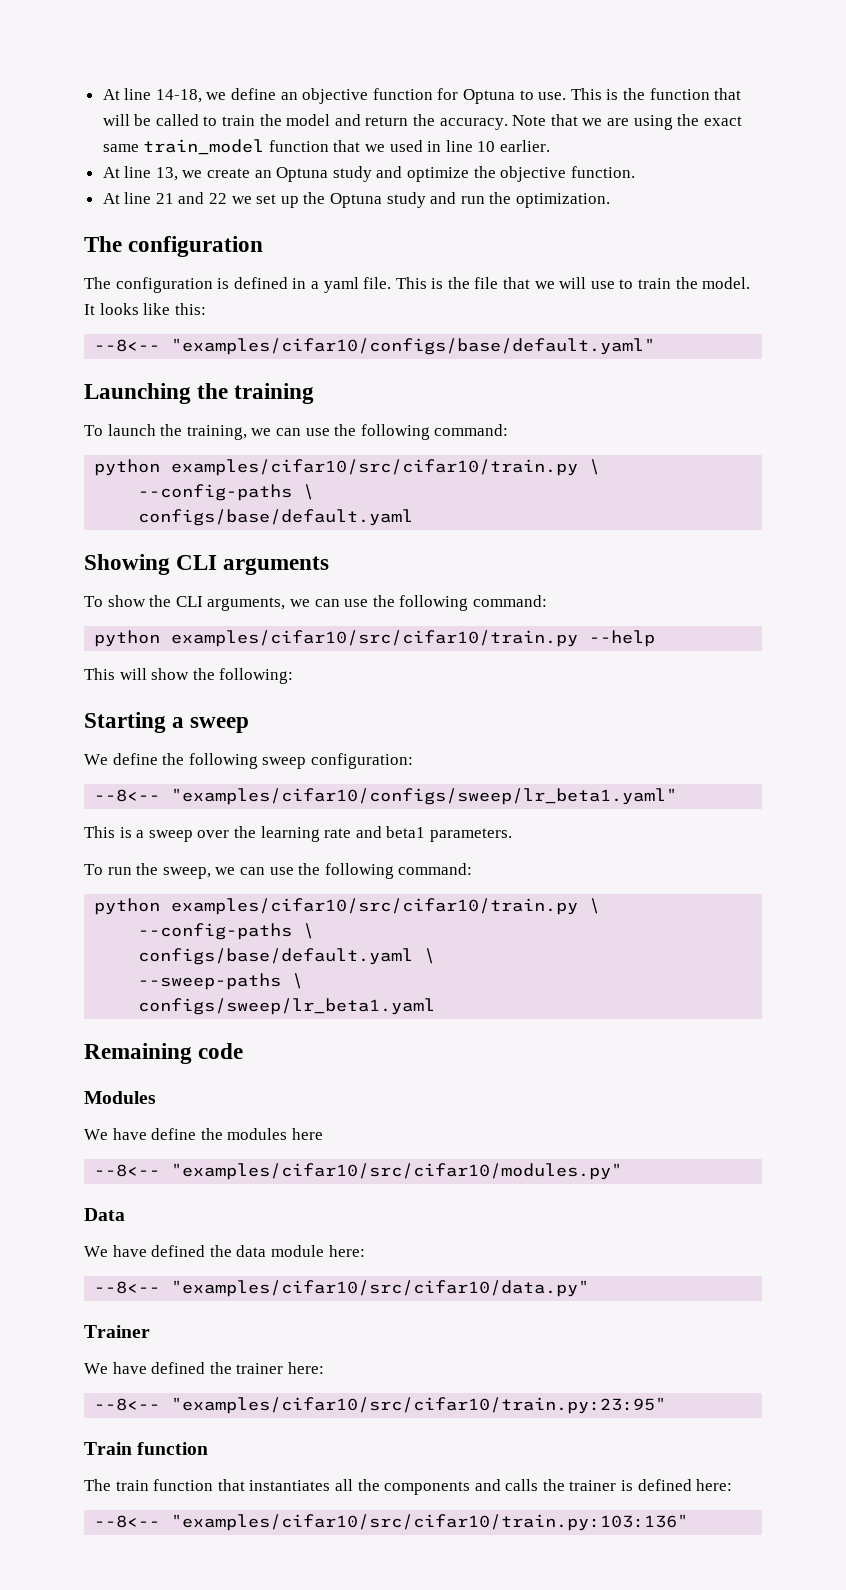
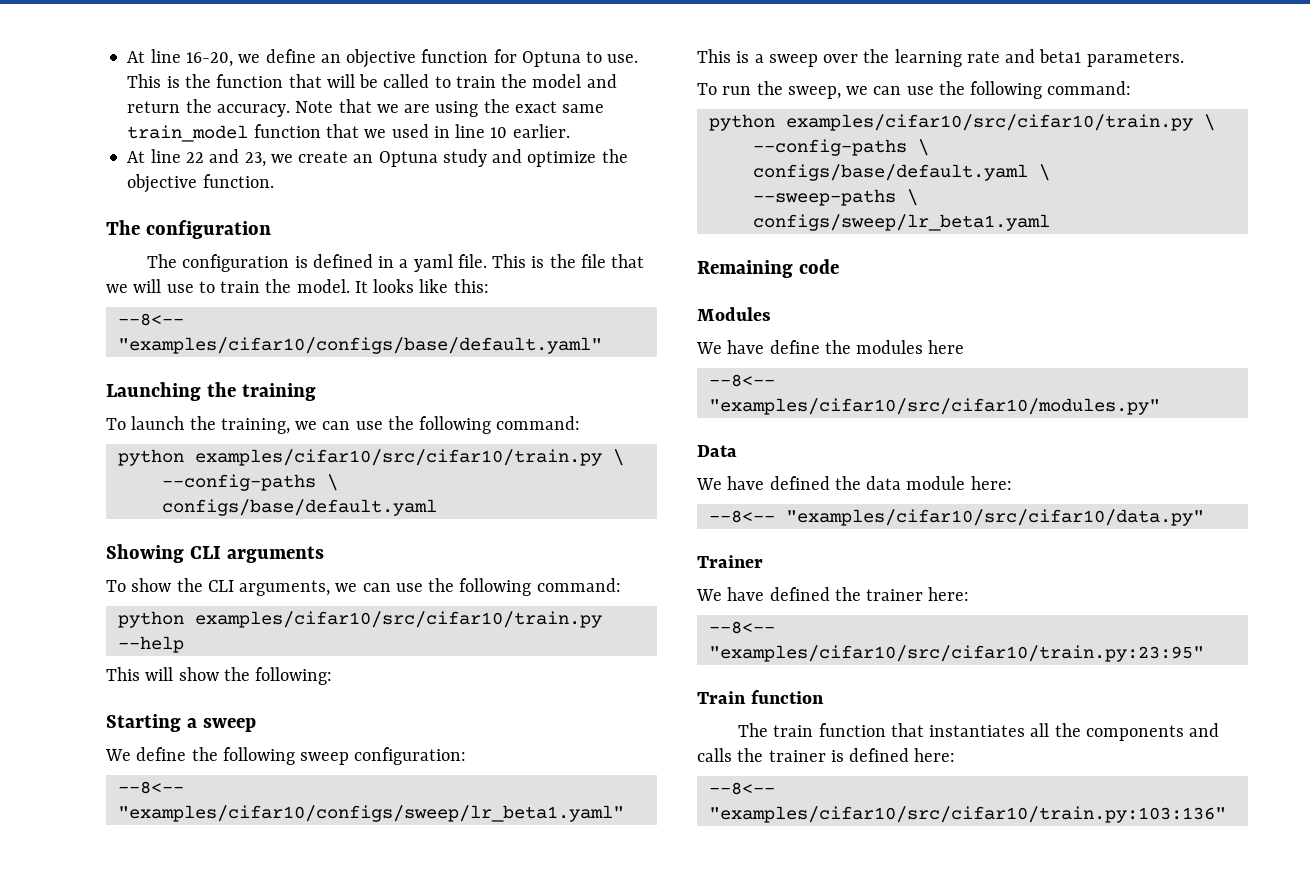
- At line 14-18, we define an objective function for Optuna to use.
+ At line 16-20, we define an objective function for Optuna to use.
- At line 13, we create an Optuna study and optimize the objective function.
+ At line 22 and 23, we create an Optuna study and optimize the objective function.
- At line 21 and 22 we set up the Optuna study and run the optimization.

